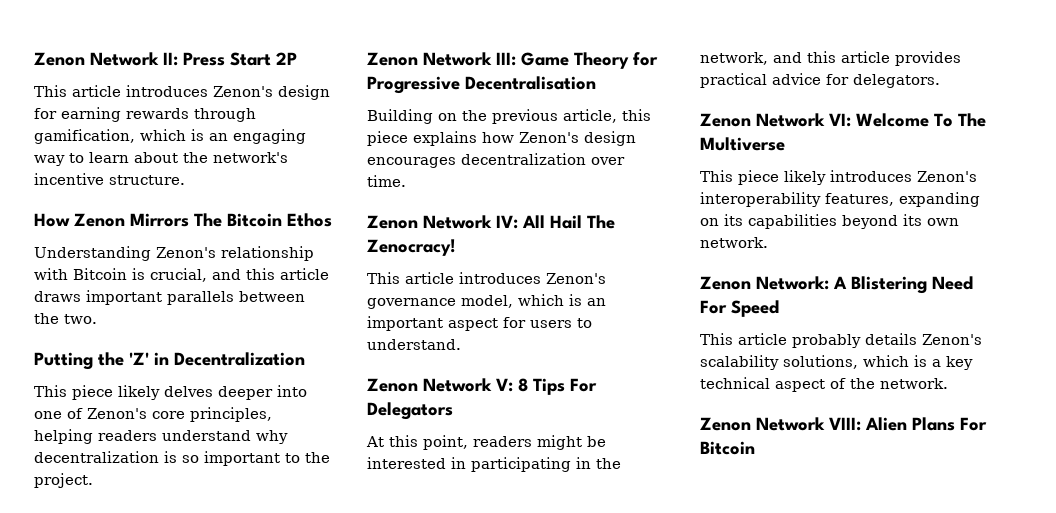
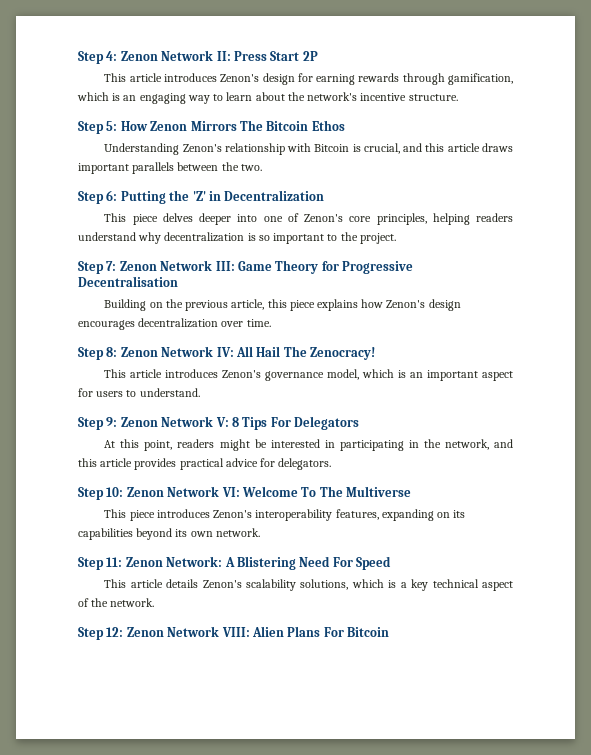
- Zenon Network II: Press Start 2P
+ Step 4: Zenon Network II: Press Start 2P
- How Zenon Mirrors The Bitcoin Ethos
+ Step 5: How Zenon Mirrors The Bitcoin Ethos
- Putting the 'Z' in Decentralization
+ Step 6: Putting the 'Z' in Decentralization
- This piece likely delves deeper into one of Zenon's core principles, helping readers understand why decentralization is so important to the project.
+ This piece delves deeper into one of Zenon's core principles, helping readers understand why decentralization is so important to the project.
- Zenon Network III: Game Theory for Progressive Decentralisation
+ Step 7: Zenon Network III: Game Theory for Progressive Decentralisation
- Zenon Network IV: All Hail The Zenocracy!
+ Step 8: Zenon Network IV: All Hail The Zenocracy!
- Zenon Network V: 8 Tips For Delegators
+ Step 9: Zenon Network V: 8 Tips For Delegators
- Zenon Network VI: Welcome To The Multiverse
+ Step 10: Zenon Network VI: Welcome To The Multiverse
- This piece likely introduces Zenon's interoperability features, expanding on its capabilities beyond its own network.
+ This piece introduces Zenon's interoperability features, expanding on its capabilities beyond its own network.
- Zenon Network: A Blistering Need For Speed
+ Step 11: Zenon Network: A Blistering Need For Speed
- This article probably details Zenon's scalability solutions, which is a key technical aspect of the network.
+ This article details Zenon's scalability solutions, which is a key technical aspect of the network.
- Zenon Network VIII: Alien Plans For Bitcoin
+ Step 12: Zenon Network VIII: Alien Plans For Bitcoin

